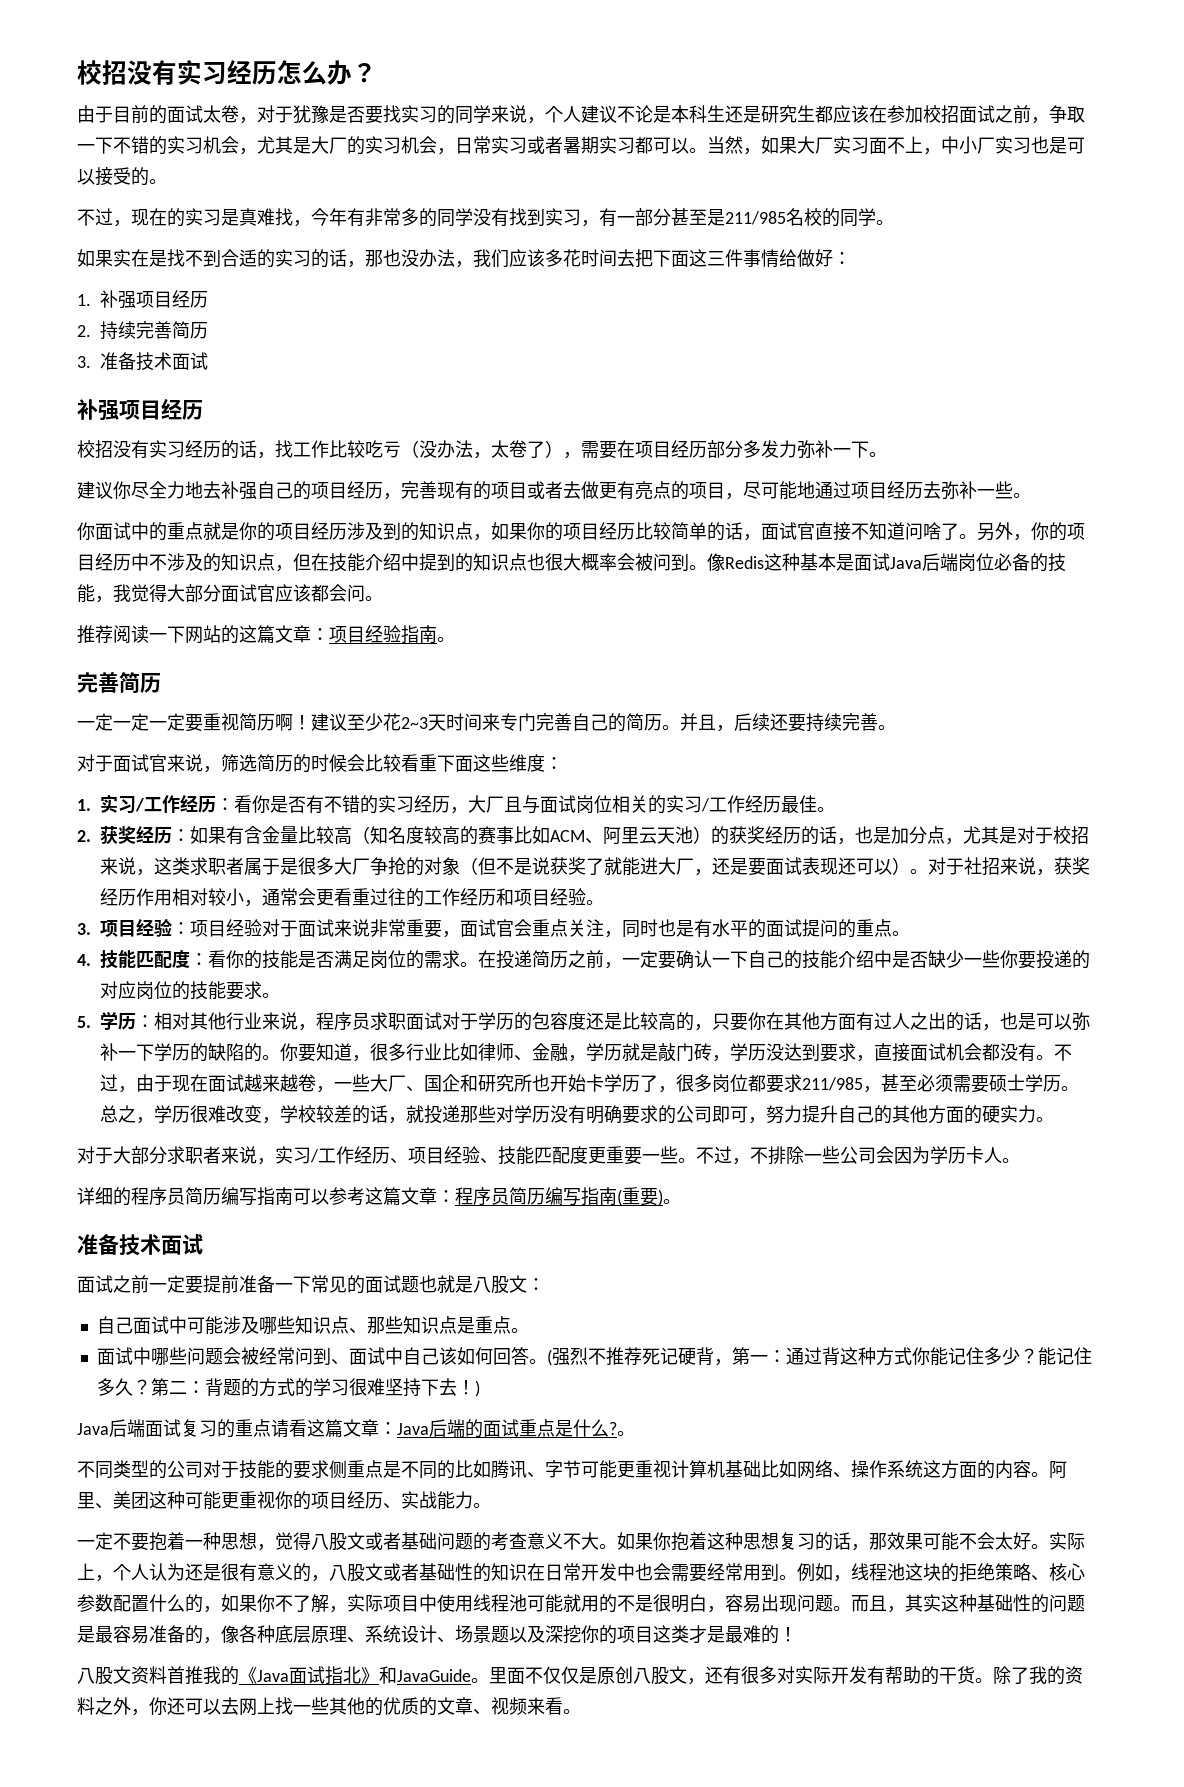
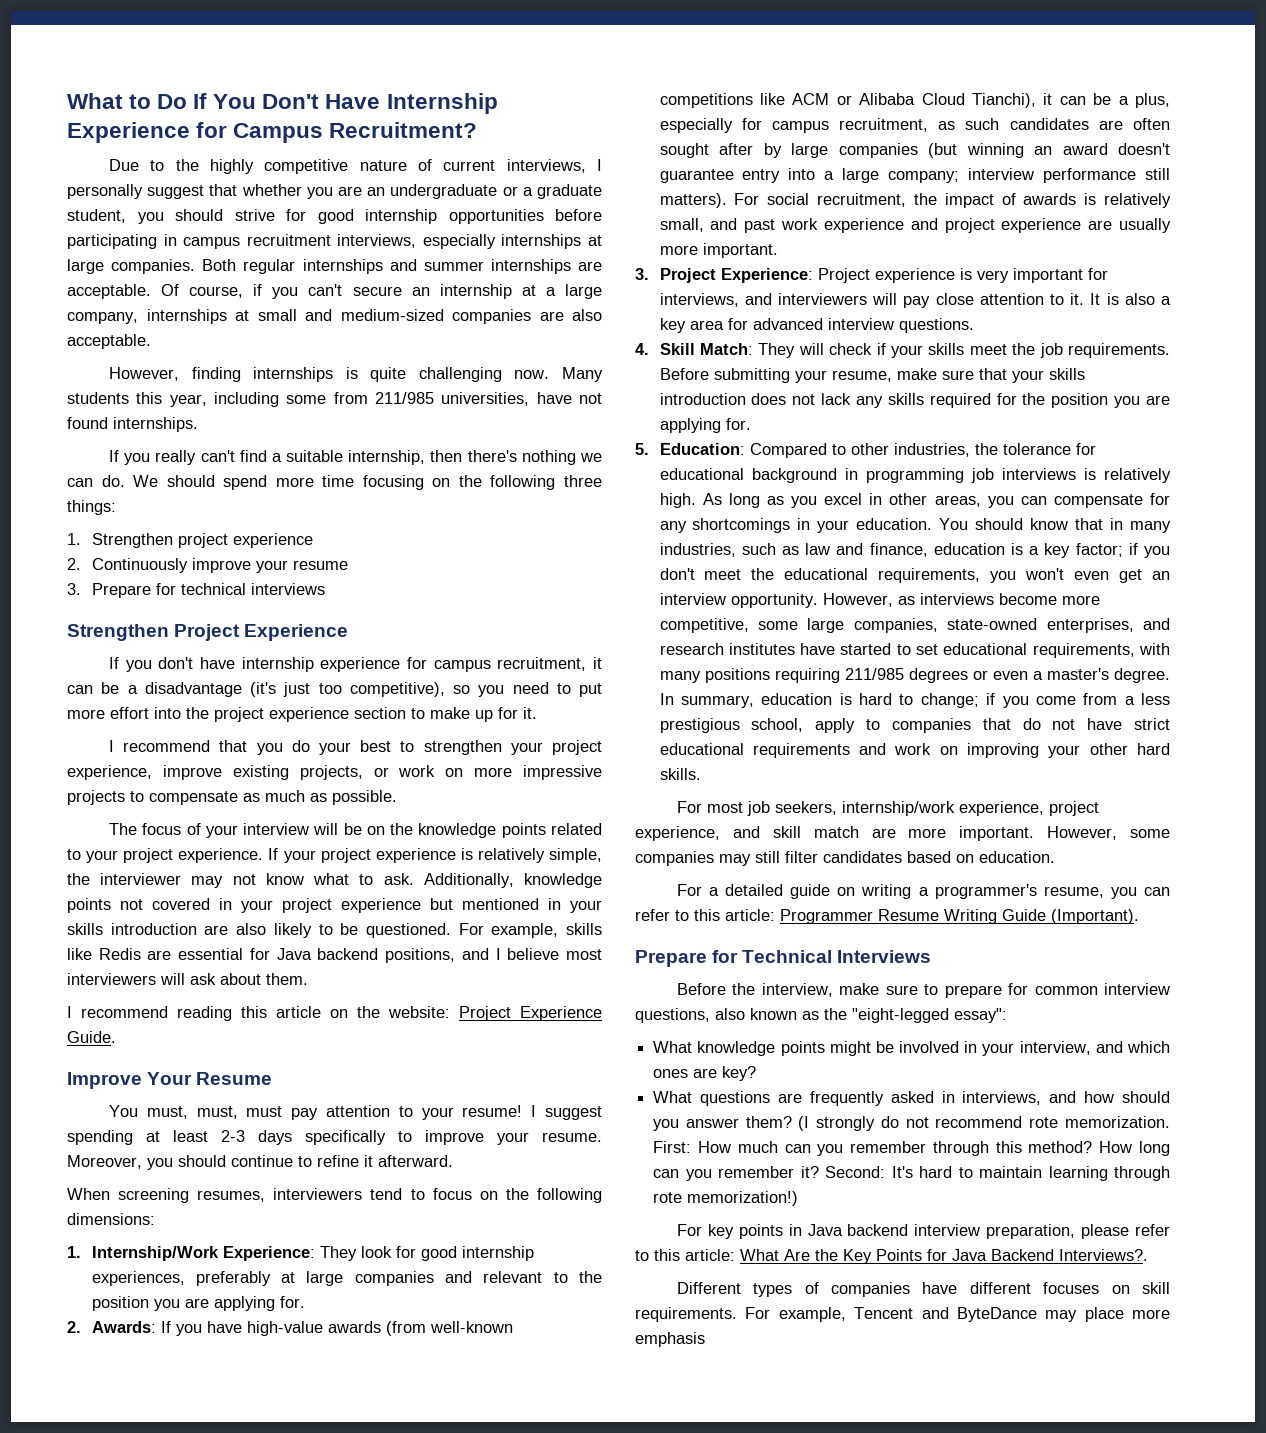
- 校招没有实习经历怎么办？
- 由于目前的面试太卷，对于犹豫是否要找实习的同学来说，个人建议不论是本科生还是研究生都应该在参加校招面试之前，争取一下不错的实习机会，尤其是大厂的实习机会，日常实习或者暑期实习都可以。当然，如果大厂实习面不上，中小厂实习也是可以接受的。
- 不过，现在的实习是真难找，今年有非常多的同学没有找到实习，有一部分甚至是211/985名校的同学。
- 如果实在是找不到合适的实习的话，那也没办法，我们应该多花时间去把下面这三件事情给做好：
- 1.补强项目经历
- 2.持续完善简历
- 3.准备技术面试
- 补强项目经历
- 校招没有实习经历的话，找工作比较吃亏（没办法，太卷了），需要在项目经历部分多发力弥补一下。
- 建议你尽全力地去补强自己的项目经历，完善现有的项目或者去做更有亮点的项目，尽可能地通过项目经历去弥补一些。
- 你面试中的重点就是你的项目经历涉及到的知识点，如果你的项目经历比较简单的话，面试官直接不知道问啥了。另外，你的项目经历中不涉及的知识点，但在技能介绍中提到的知识点也很大概率会被问到。像Redis这种基本是面试Java后端岗位必备的技能，我觉得大部分面试官应该都会问。
- 推荐阅读一下网站的这篇文章：项目经验指南。
- 完善简历
- 一定一定一定要重视简历啊！建议至少花2~3天时间来专门完善自己的简历。并且，后续还要持续完善。
- 对于面试官来说，筛选简历的时候会比较看重下面这些维度：
- 1.实习/工作经历：看你是否有不错的实习经历，大厂且与面试岗位相关的实习/工作经历最佳。
- 2.获奖经历：如果有含金量比较高（知名度较高的赛事比如ACM、阿里云天池）的获奖经历的话，也是加分点，尤其是对于校招来说，这类求职者属于是很多大厂争抢的对象（但不是说获奖了就能进大厂，还是要面试表现还可以）。对于社招来说，获奖经历作用相对较小，通常会更看重过往的工作经历和项目经验。
- 3.项目经验：项目经验对于面试来说非常重要，面试官会重点关注，同时也是有水平的面试提问的重点。
- 4.技能匹配度：看你的技能是否满足岗位的需求。在投递简历之前，一定要确认一下自己的技能介绍中是否缺少一些你要投递的对应岗位的技能要求。
- 5.学历：相对其他行业来说，程序员求职面试对于学历的包容度还是比较高的，只要你在其他方面有过人之出的话，也是可以弥补一下学历的缺陷的。你要知道，很多行业比如律师、金融，学历就是敲门砖，学历没达到要求，直接面试机会都没有。不过，由于现在面试越来越卷，一些大厂、国企和研究所也开始卡学历了，很多岗位都要求211/985，甚至必须需要硕士学历。总之，学历很难改变，学校较差的话，就投递那些对学历没有明确要求的公司即可，努力提升自己的其他方面的硬实力。
- 对于大部分求职者来说，实习/工作经历、项目经验、技能匹配度更重要一些。不过，不排除一些公司会因为学历卡人。
- 详细的程序员简历编写指南可以参考这篇文章：程序员简历编写指南(重要)。
- 准备技术面试
- 面试之前一定要提前准备一下常见的面试题也就是八股文：
- 自己面试中可能涉及哪些知识点、那些知识点是重点。
- 面试中哪些问题会被经常问到、面试中自己该如何回答。(强烈不推荐死记硬背，第一：通过背这种方式你能记住多少？能记住多久？第二：背题的方式的学习很难坚持下去！)
- Java后端面试复习的重点请看这篇文章：Java后端的面试重点是什么?。
- 不同类型的公司对于技能的要求侧重点是不同的比如腾讯、字节可能更重视计算机基础比如网络、操作系统这方面的内容。阿里、美团这种可能更重视你的项目经历、实战能力。
- 一定不要抱着一种思想，觉得八股文或者基础问题的考查意义不大。如果你抱着这种思想复习的话，那效果可能不会太好。实际上，个人认为还是很有意义的，八股文或者基础性的知识在日常开发中也会需要经常用到。例如，线程池这块的拒绝策略、核心参数配置什么的，如果你不了解，实际项目中使用线程池可能就用的不是很明白，容易出现问题。而且，其实这种基础性的问题是最容易准备的，像各种底层原理、系统设计、场景题以及深挖你的项目这类才是最难的！
- 八股文资料首推我的《Java面试指北》和JavaGuide。里面不仅仅是原创八股文，还有很多对实际开发有帮助的干货。除了我的资料之外，你还可以去网上找一些其他的优质的文章、视频来看。
+ What to Do If You Don't Have Internship Experience for Campus Recruitment?
+ Due to the highly competitive nature of current interviews, I personally suggest that whether you are an undergraduate or a graduate student, you should strive for good internship opportunities before participating in campus recruitment interviews, especially internships at large companies. Both regular internships and summer internships are acceptable. Of course, if you can't secure an internship at a large company, internships at small and medium-sized companies are also acceptable.
+ However, finding internships is quite challenging now. Many students this year, including some from 211/985 universities, have not found internships.
+ If you really can't find a suitable internship, then there's nothing we can do. We should spend more time focusing on the following three things:
+ 1. Strengthen project experience
+ 2. Continuously improve your resume
+ 3. Prepare for technical interviews
+ Strengthen Project Experience
+ If you don't have internship experience for campus recruitment, it can be a disadvantage (it's just too competitive), so you need to put more effort into the project experience section to make up for it.
+ I recommend that you do your best to strengthen your project experience, improve existing projects, or work on more impressive projects to compensate as much as possible.
+ The focus of your interview will be on the knowledge points related to your project experience. If your project experience is relatively simple, the interviewer may not know what to ask. Additionally, knowledge points not covered in your project experience but mentioned in your skills introduction are also likely to be questioned. For example, skills like Redis are essential for Java backend positions, and I believe most interviewers will ask about them.
+ I recommend reading this article on the website: Project Experience Guide.
+ Improve Your Resume
+ You must, must, must pay attention to your resume! I suggest spending at least 2-3 days specifically to improve your resume. Moreover, you should continue to refine it afterward.
+ When screening resumes, interviewers tend to focus on the following dimensions:
+ 1. Internship/Work Experience: They look for good internship experiences, preferably at large companies and relevant to the position you are applying for.
+ 2. Awards: If you have high-value awards (from well-known competitions like ACM or Alibaba Cloud Tianchi), it can be a plus, especially for campus recruitment, as such candidates are often sought after by large companies (but winning an award doesn't guarantee entry into a large company; interview performance still matters). For social recruitment, the impact of awards is relatively small, and past work experience and project experience are usually more important.
+ 3. Project Experience: Project experience is very important for interviews, and interviewers will pay close attention to it. It is also a key area for advanced interview questions.
+ 4. Skill Match: They will check if your skills meet the job requirements. Before submitting your resume, make sure that your skills introduction does not lack any skills required for the position you are applying for.
+ 5. Education: Compared to other industries, the tolerance for educational background in programming job interviews is relatively high. As long as you excel in other areas, you can compensate for any shortcomings in your education. You should know that in many industries, such as law and finance, education is a key factor; if you don't meet the educational requirements, you won't even get an interview opportunity. However, as interviews become more competitive, some large companies, state-owned enterprises, and research institutes have started to set educational requirements, with many positions requiring 211/985 degrees or even a master's degree. In summary, education is hard to change; if you come from a less prestigious school, apply to companies that do not have strict educational requirements and work on improving your other hard skills.
+ For most job seekers, internship/work experience, project experience, and skill match are more important. However, some companies may still filter candidates based on education.
+ For a detailed guide on writing a programmer's resume, you can refer to this article: Programmer Resume Writing Guide (Important).
+ Prepare for Technical Interviews
+ Before the interview, make sure to prepare for common interview questions, also known as the "eight-legged essay":
+ What knowledge points might be involved in your interview, and which ones are key?
+ What questions are frequently asked in interviews, and how should you answer them? (I strongly do not recommend rote memorization. First: How much can you remember through this method? How long can you remember it? Second: It's hard to maintain learning through rote memorization!)
+ For key points in Java backend interview preparation, please refer to this article: What Are the Key Points for Java Backend Interviews?.
+ Different types of companies have different focuses on skill requirements. For example, Tencent and ByteDance may place more emphasis

